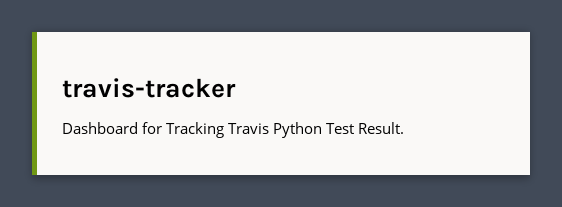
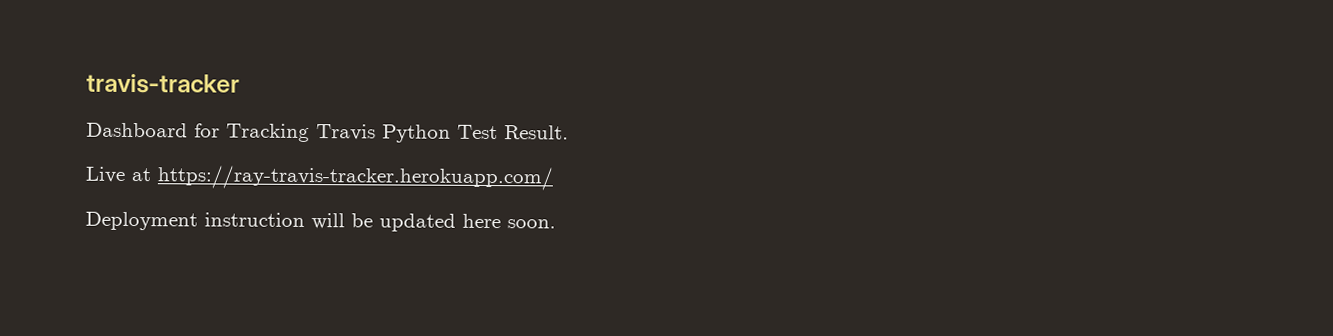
+ Live at https://ray-travis-tracker.herokuapp.com/
+ Deployment instruction will be updated here soon.

